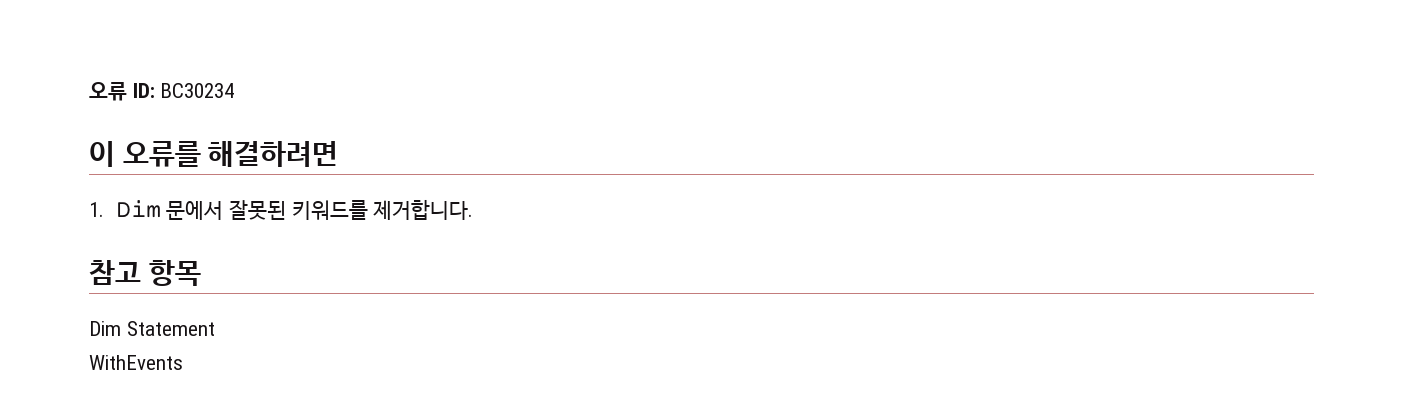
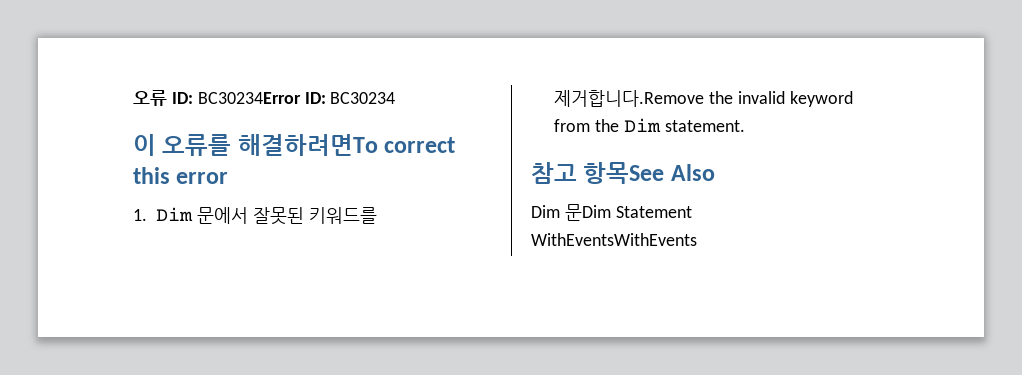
- 오류 ID: BC30234
+ 오류 ID: BC30234Error ID: BC30234
- 이 오류를 해결하려면
+ 이 오류를 해결하려면To correct this error
- 1. Dim 문에서 잘못된 키워드를 제거합니다.
+ 1. Dim 문에서 잘못된 키워드를 제거합니다.Remove the invalid keyword from the Dim statement.
- 참고 항목
- Dim Statement
+ 참고 항목See Also
+ Dim 문Dim Statement
- WithEvents
+ WithEventsWithEvents

